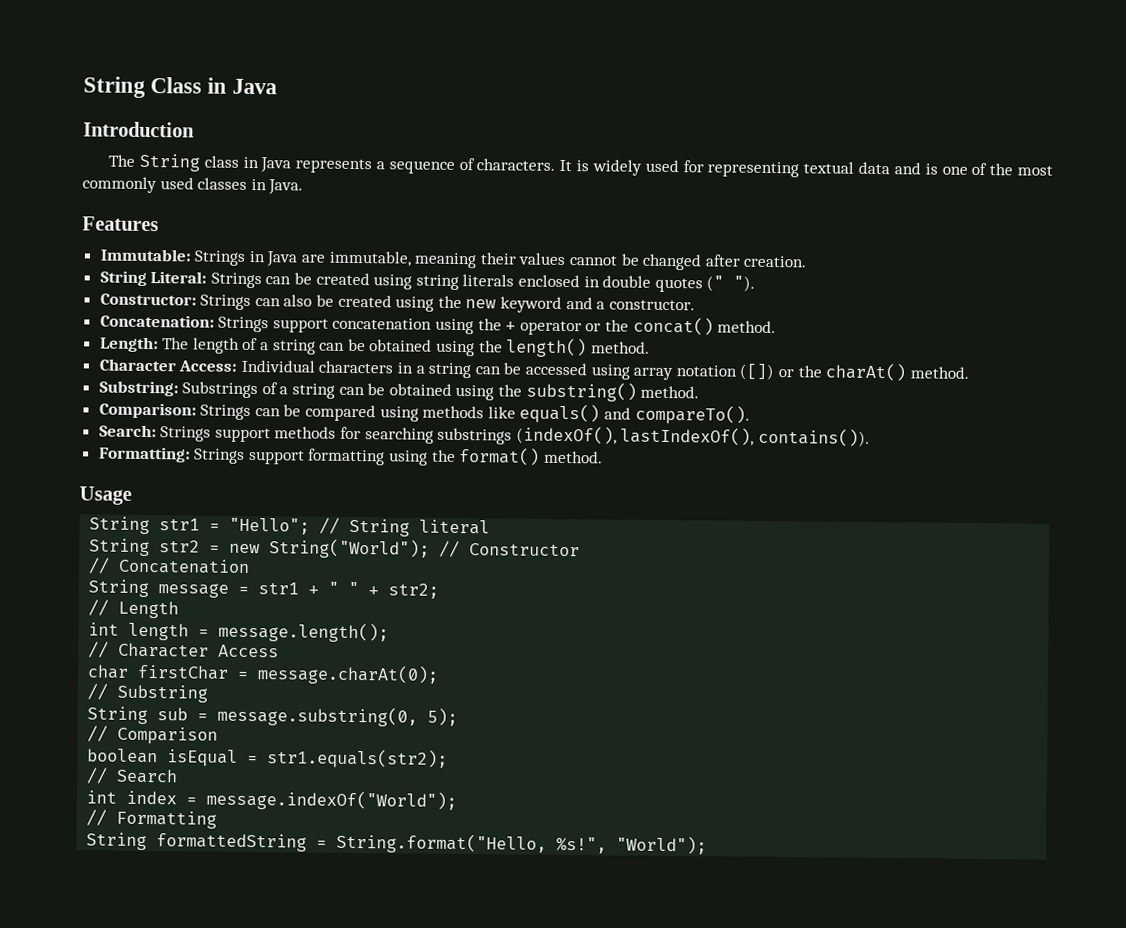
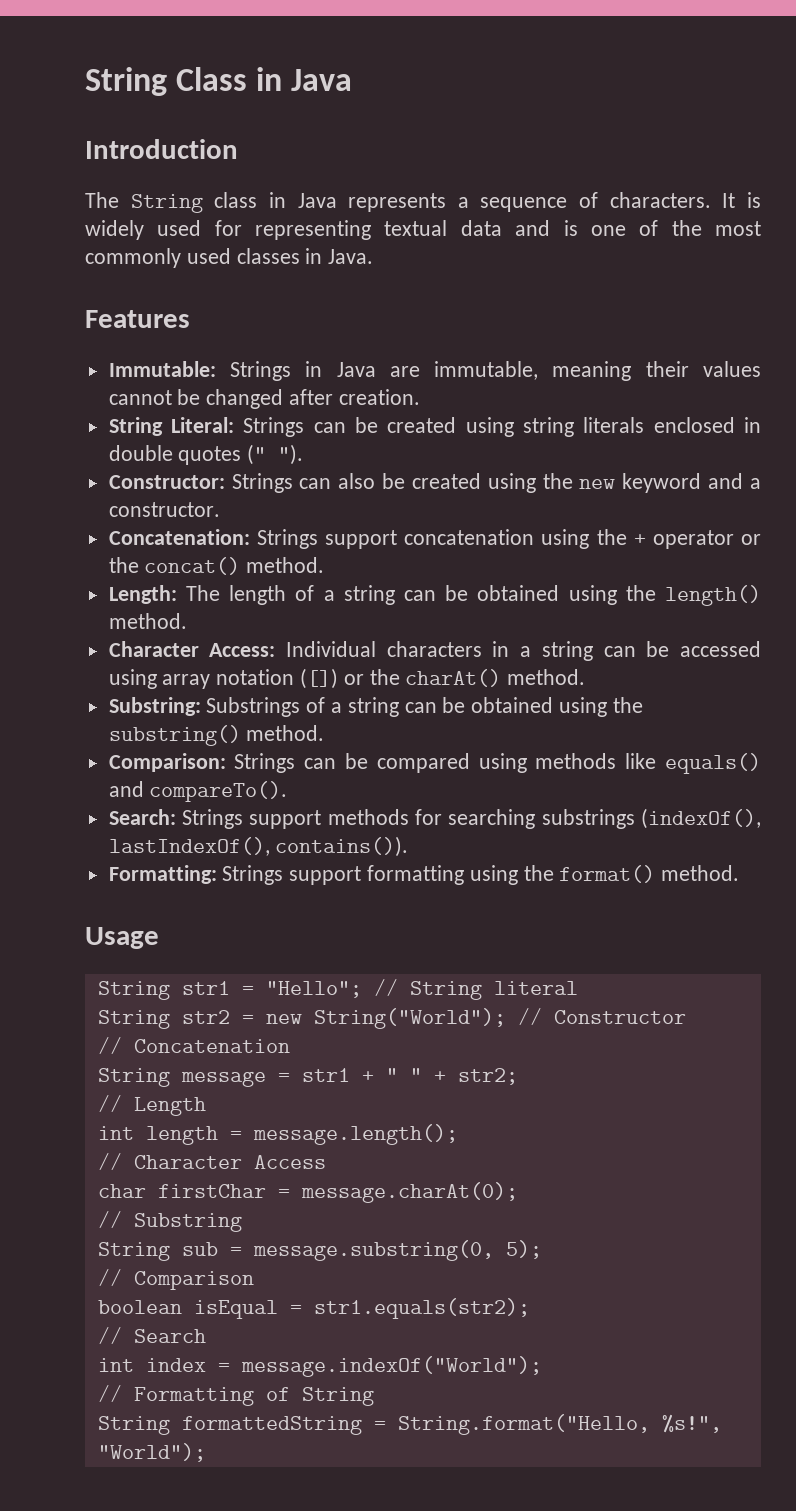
- // Formatting
+ // Formatting of String

